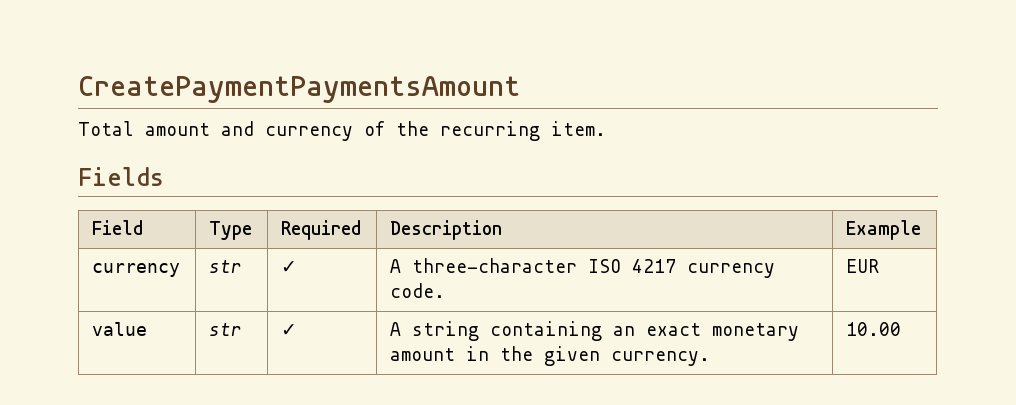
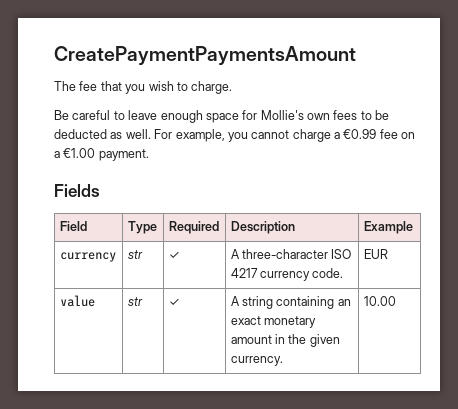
- Total amount and currency of the recurring item.
+ The fee that you wish to charge.
+ Be careful to leave enough space for Mollie's own fees to be deducted as well. For example, you cannot charge a €0.99 fee on a €1.00 payment.

